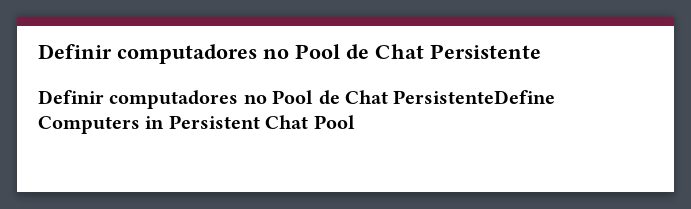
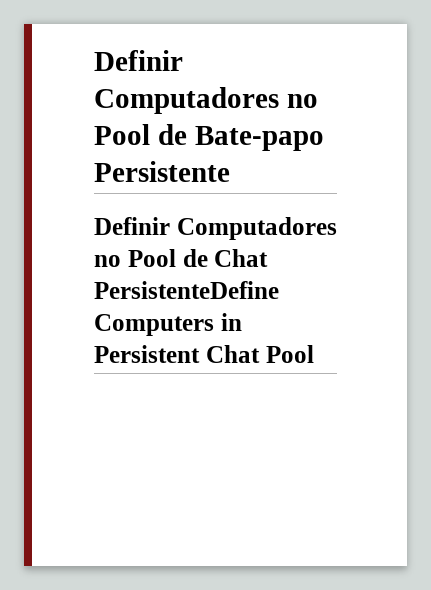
- Definir computadores no Pool de Chat Persistente
+ Definir Computadores no Pool de Bate-papo Persistente
- Definir computadores no Pool de Chat PersistenteDefine Computers in Persistent Chat Pool
+ Definir Computadores no Pool de Chat PersistenteDefine Computers in Persistent Chat Pool

